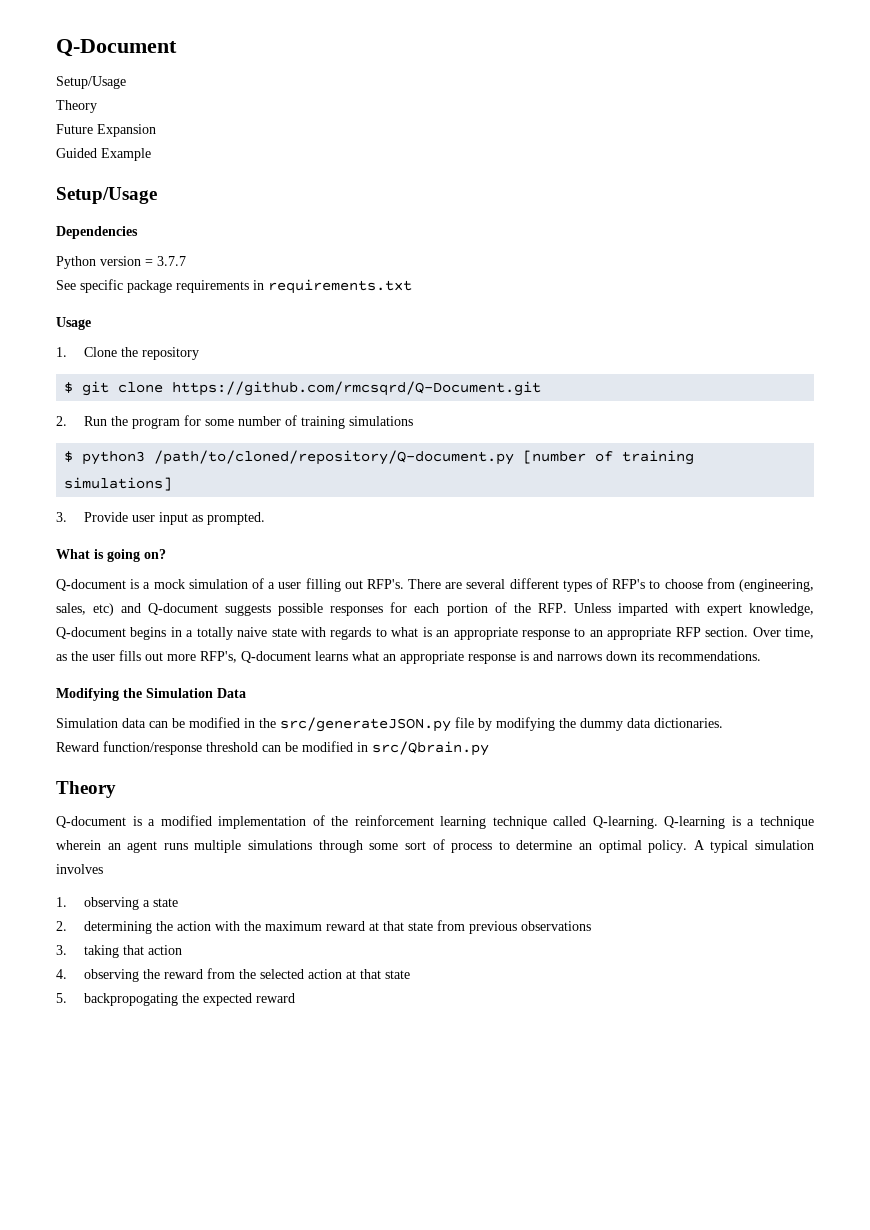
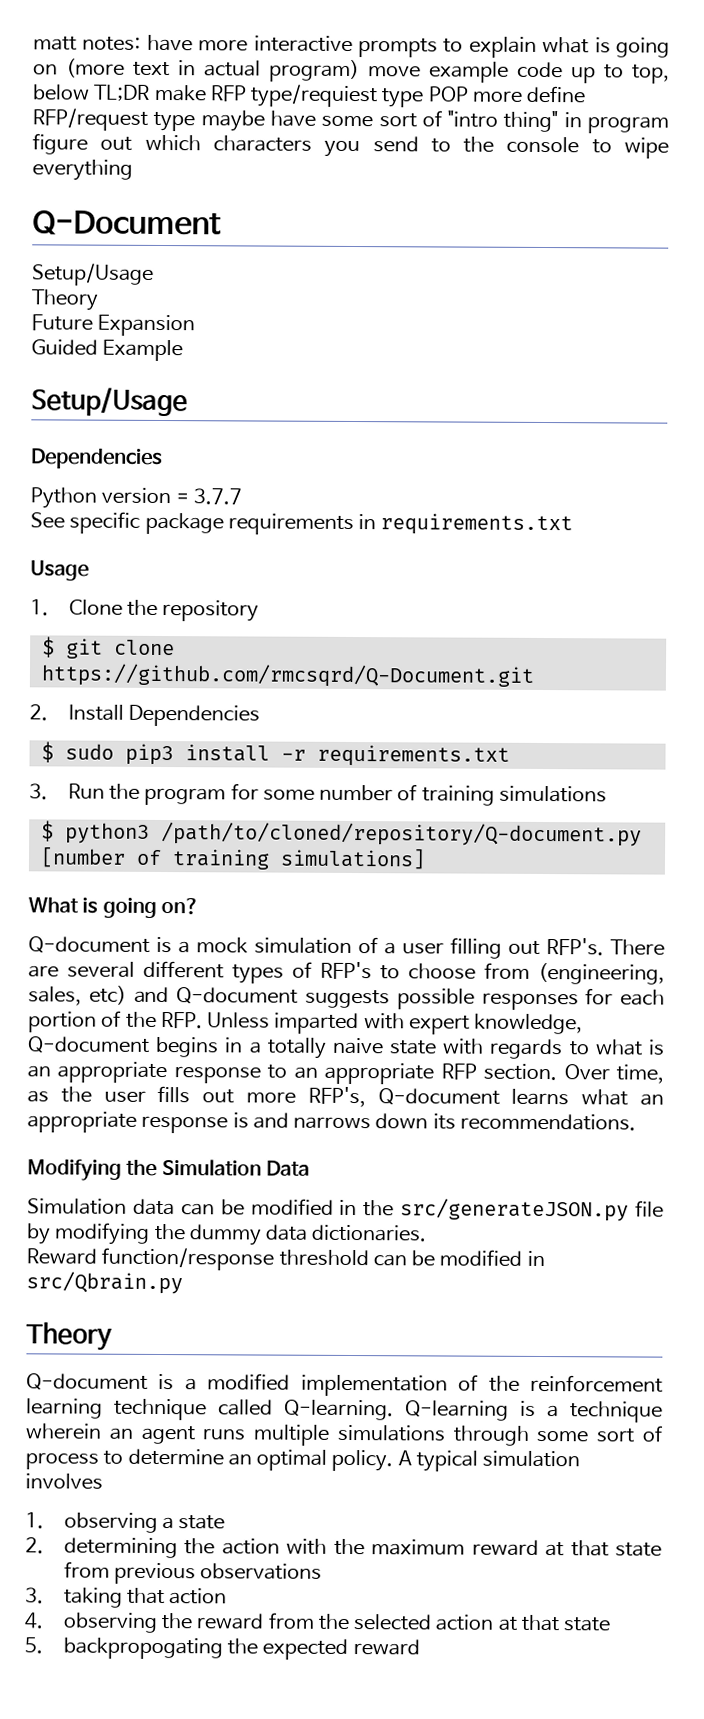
+ matt notes: have more interactive prompts to explain what is going on (more text in actual program) move example code up to top, below TL;DR make RFP type/requiest type POP more define RFP/request type maybe have some sort of "intro thing" in program figure out which characters you send to the console to wipe everything
- 2. Run the program for some number of training simulations
+ 2. Install Dependencies
+ $ sudo pip3 install -r requirements.txt
+ 3. Run the program for some number of training simulations
- 3. Provide user input as prompted.

